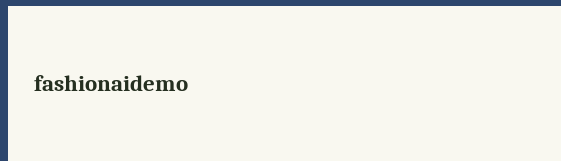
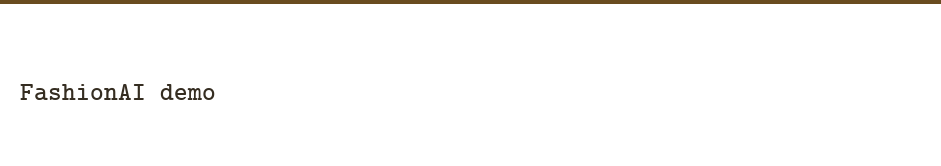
- fashionaidemo
+ FashionAI demo

